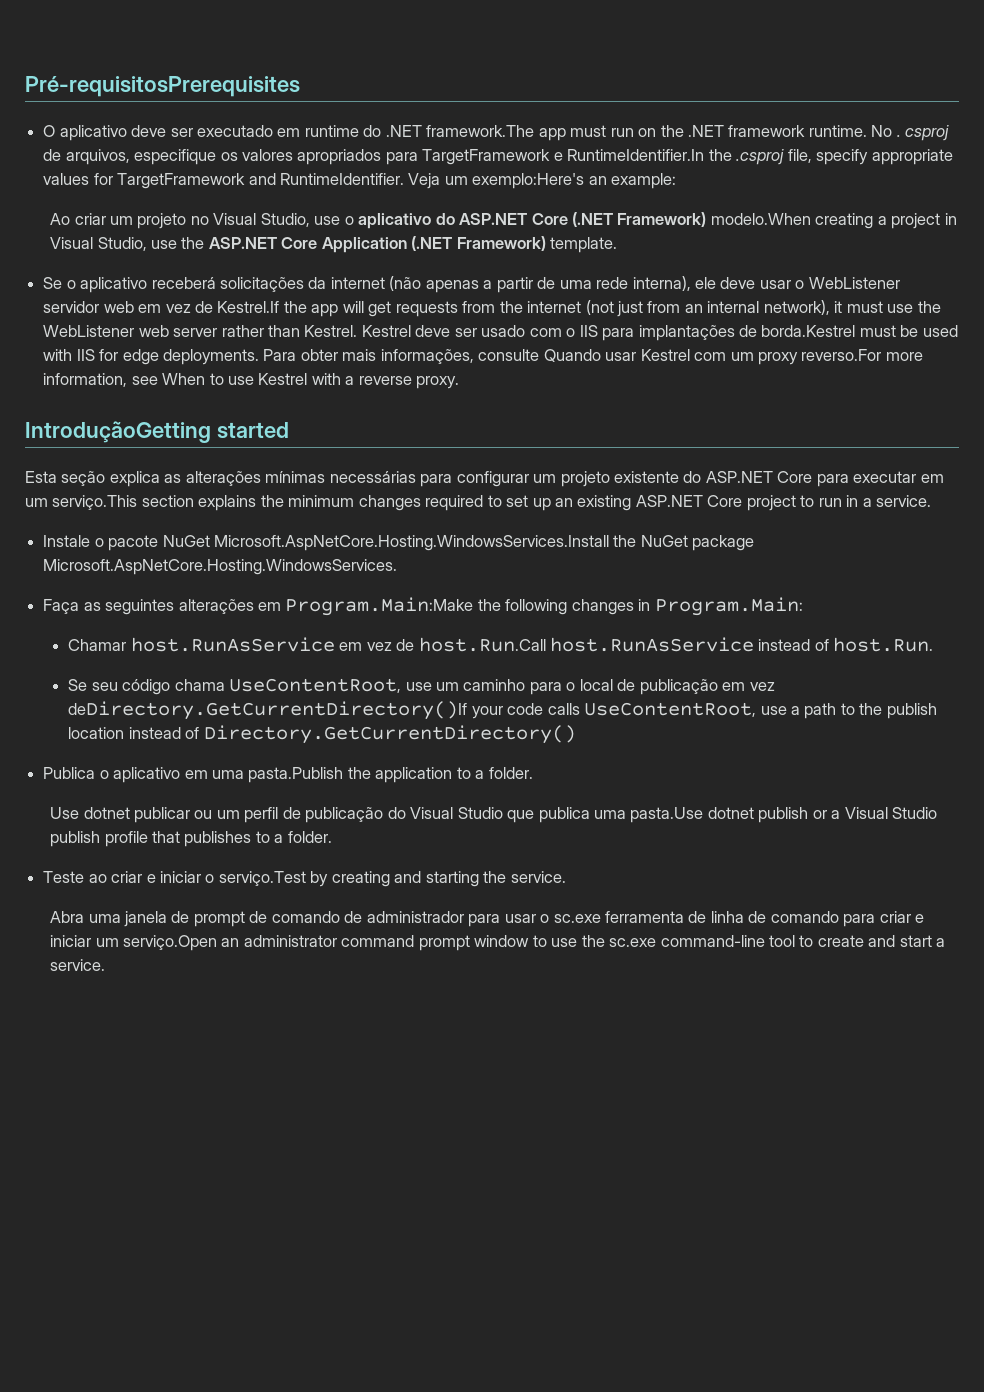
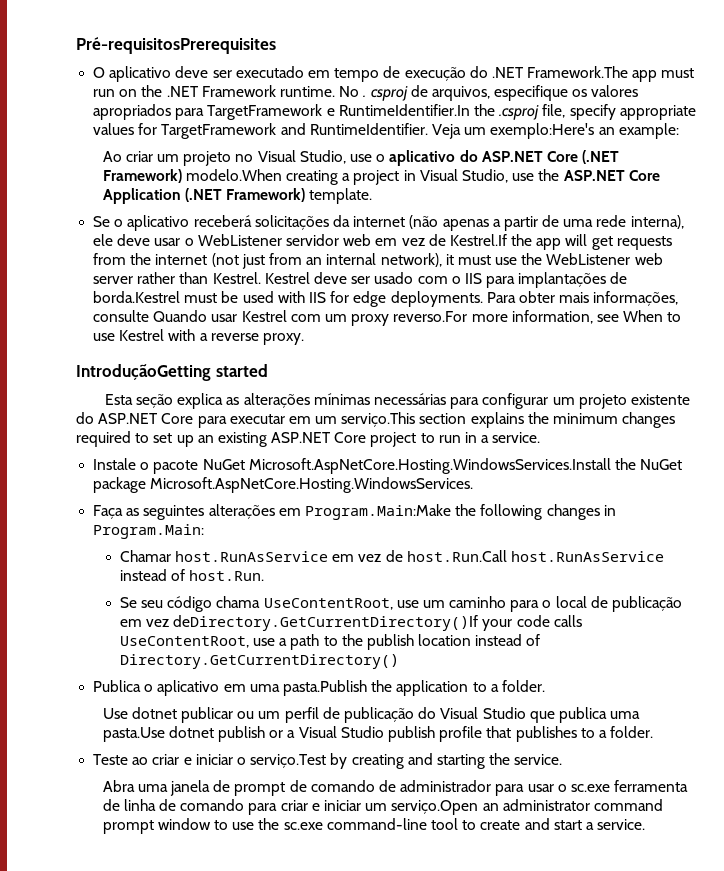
- O aplicativo deve ser executado em runtime do .NET framework.The app must run on the .NET framework runtime.
+ O aplicativo deve ser executado em tempo de execução do .NET Framework.The app must run on the .NET Framework runtime.

